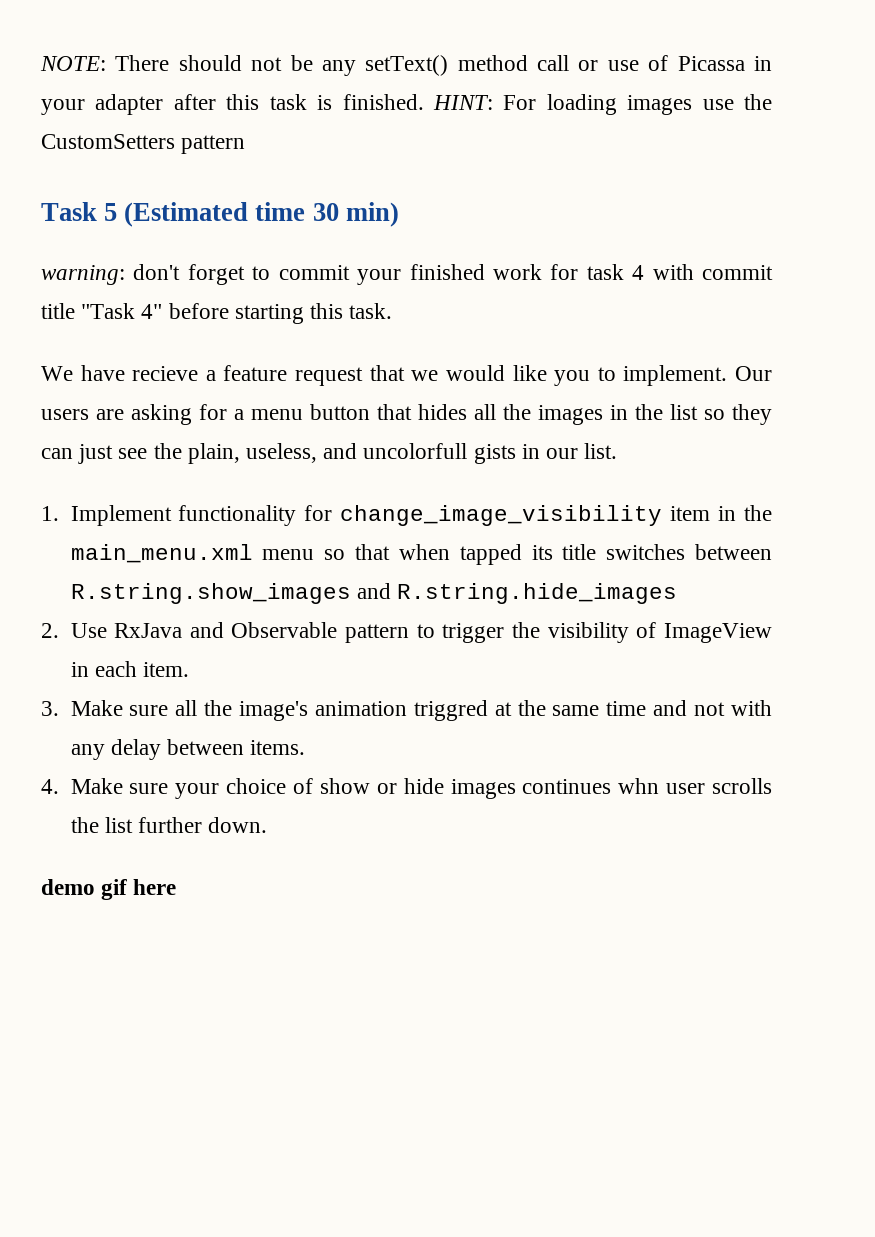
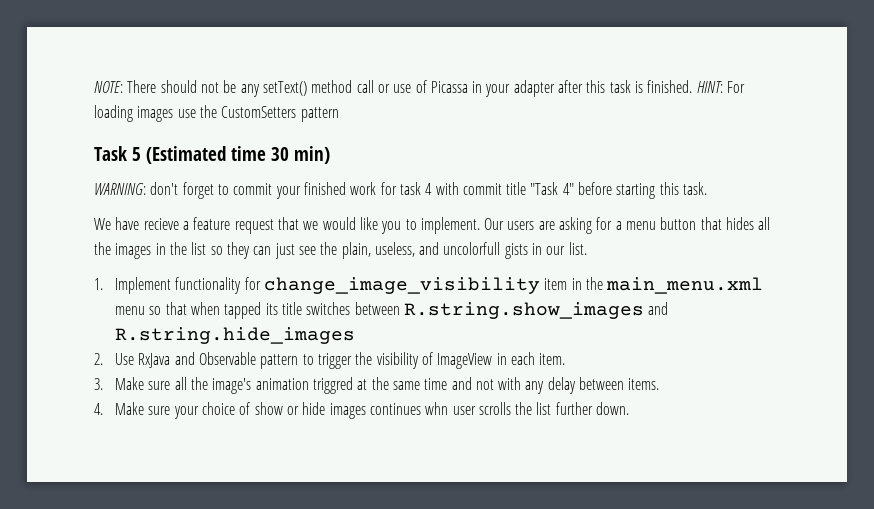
- warning: don't forget to commit your finished work for task 4 with commit title "Task 4" before starting this task.
+ WARNING: don't forget to commit your finished work for task 4 with commit title "Task 4" before starting this task.
- demo gif here

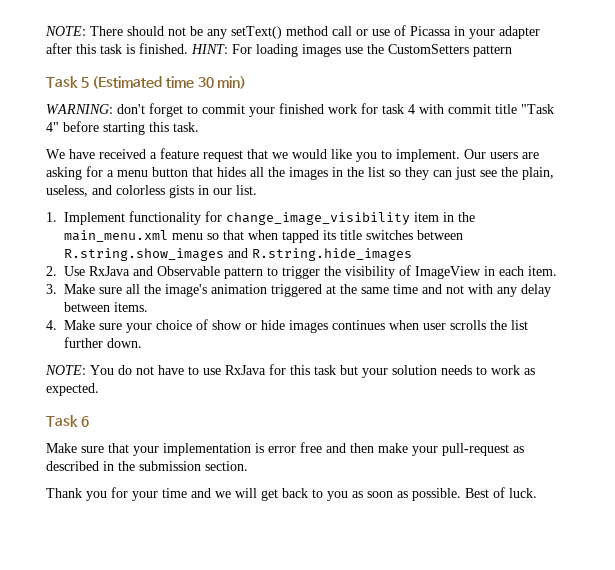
- We have recieve a feature request that we would like you to implement.
+ We have received a feature request that we would like you to implement.
- Our users are asking for a menu button that hides all the images in the list so they can just see the plain, useless, and uncolorfull gists in our list.
+ Our users are asking for a menu button that hides all the images in the list so they can just see the plain, useless, and colorless gists in our list.
- 3. Make sure all the image's animation triggred at the same time and not with any delay between items.
+ 3. Make sure all the image's animation triggered at the same time and not with any delay between items.
- 4. Make sure your choice of show or hide images continues whn user scrolls the list further down.
+ 4. Make sure your choice of show or hide images continues when user scrolls the list further down.
+ NOTE: You do not have to use RxJava for this task but your solution needs to work as expected.
+ Task 6
+ Make sure that your implementation is error free and then make your pull-request as described in the submission section.
+ Thank you for your time and we will get back to you as soon as possible. Best of luck.

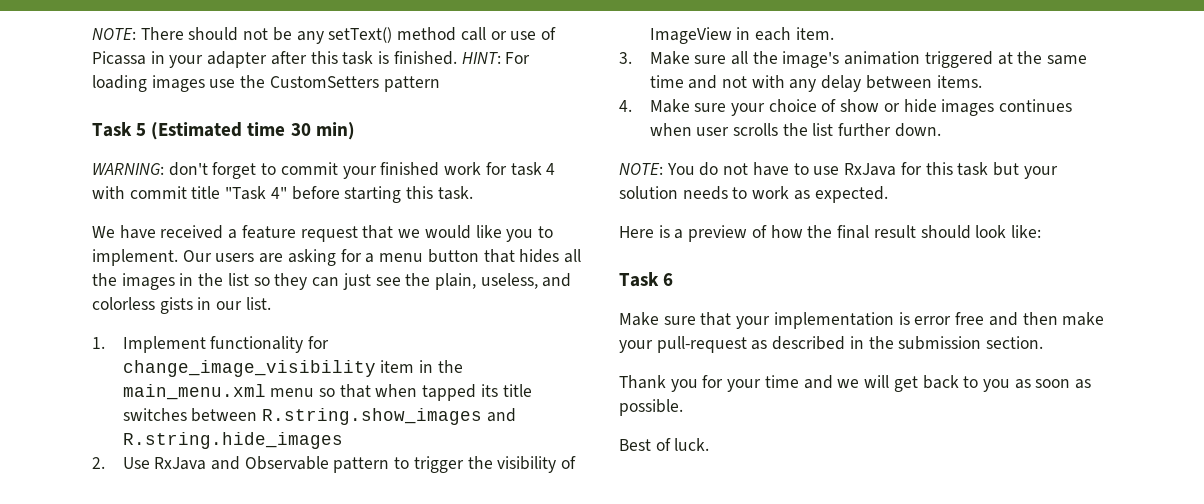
+ Here is a preview of how the final result should look like:
- Thank you for your time and we will get back to you as soon as possible. Best of luck.
+ Thank you for your time and we will get back to you as soon as possible.
+ Best of luck.

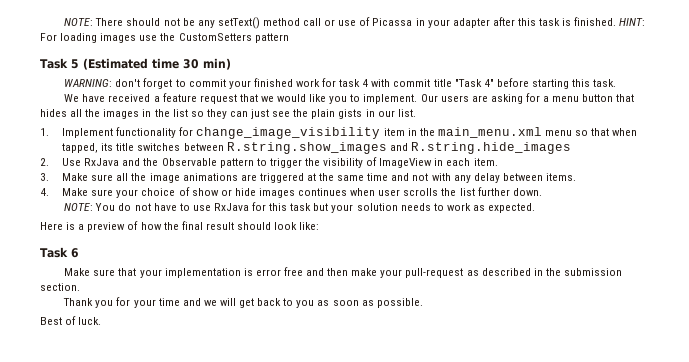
- Our users are asking for a menu button that hides all the images in the list so they can just see the plain, useless, and colorless gists in our list.
+ Our users are asking for a menu button that hides all the images in the list so they can just see the plain gists in our list.
- 1. Implement functionality for change_image_visibility item in the main_menu.xml menu so that when tapped its title switches between R.string.show_images and R.string.hide_images
+ 1. Implement functionality for change_image_visibility item in the main_menu.xml menu so that when tapped, its title switches between R.string.show_images and R.string.hide_images
- 2. Use RxJava and Observable pattern to trigger the visibility of ImageView in each item.
+ 2. Use RxJava and the Observable pattern to trigger the visibility of ImageView in each item.
- 3. Make sure all the image's animation triggered at the same time and not with any delay between items.
+ 3. Make sure all the image animations are triggered at the same time and not with any delay between items.

